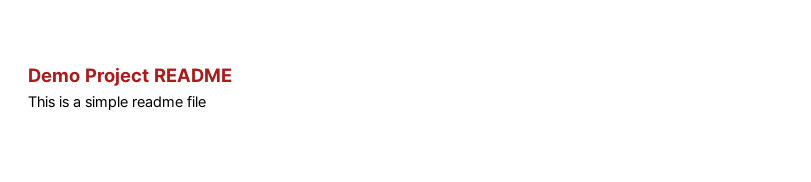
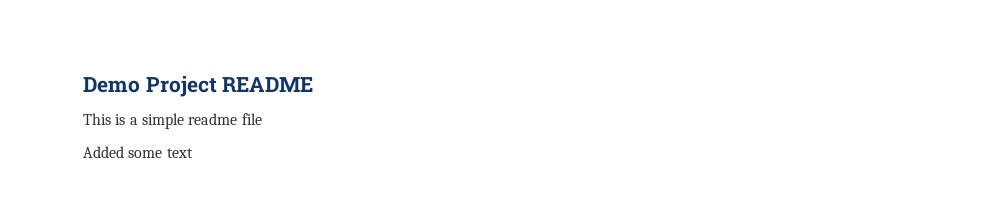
+ Added some text

